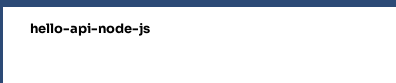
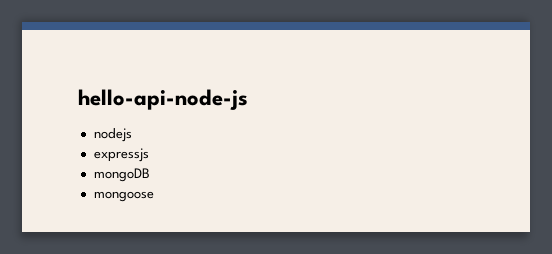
+ nodejs
+ expressjs
+ mongoDB
+ mongoose

